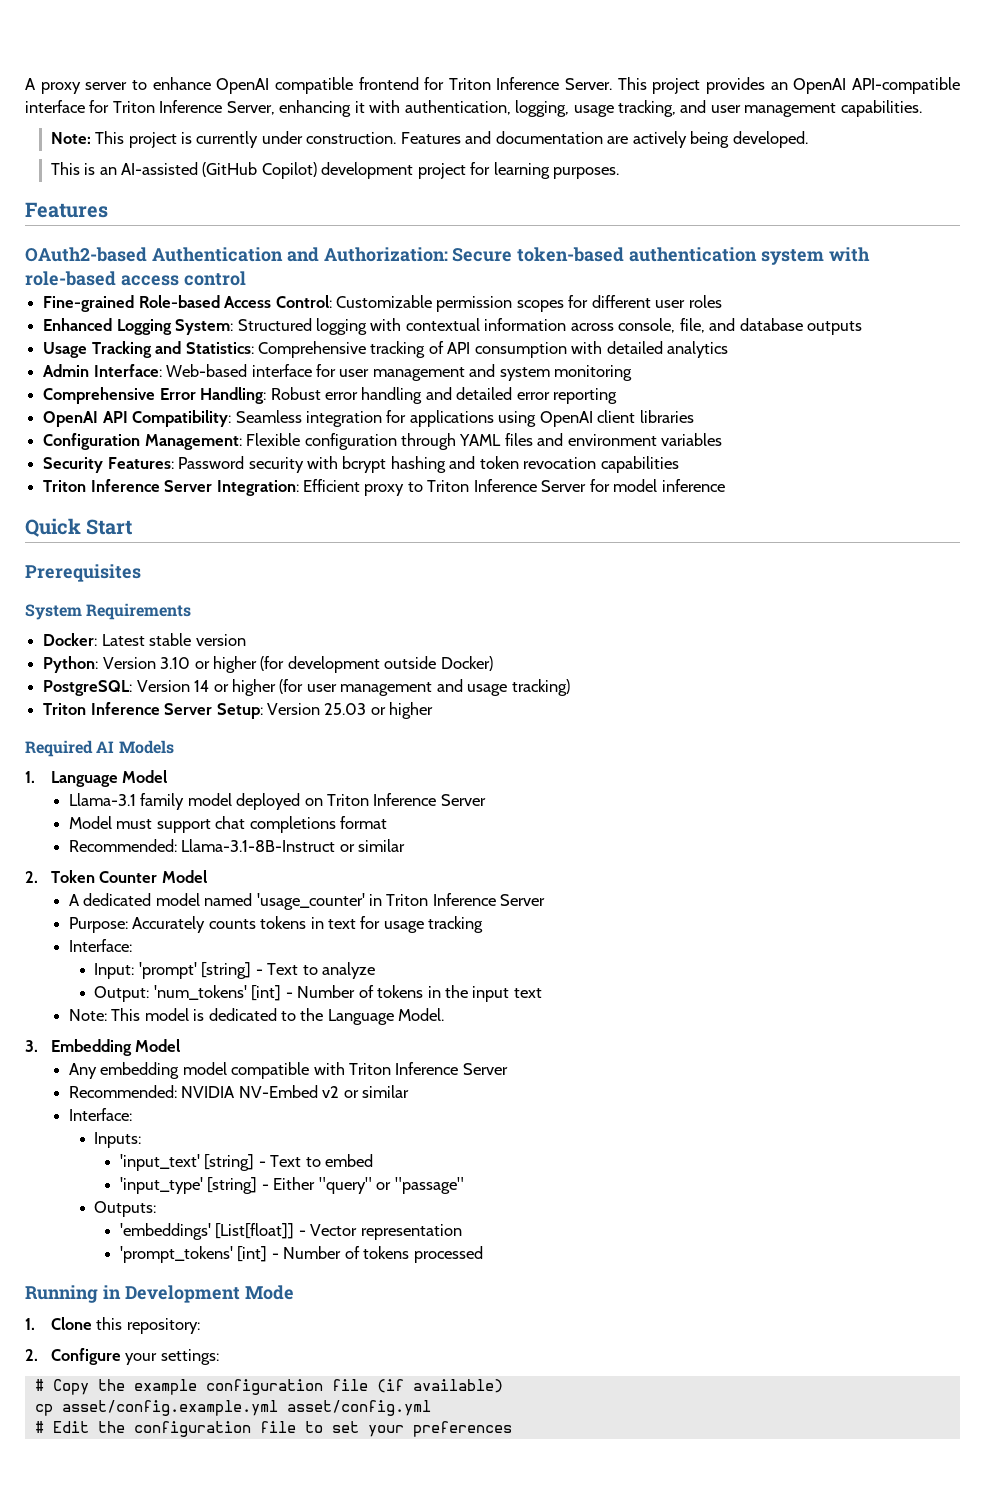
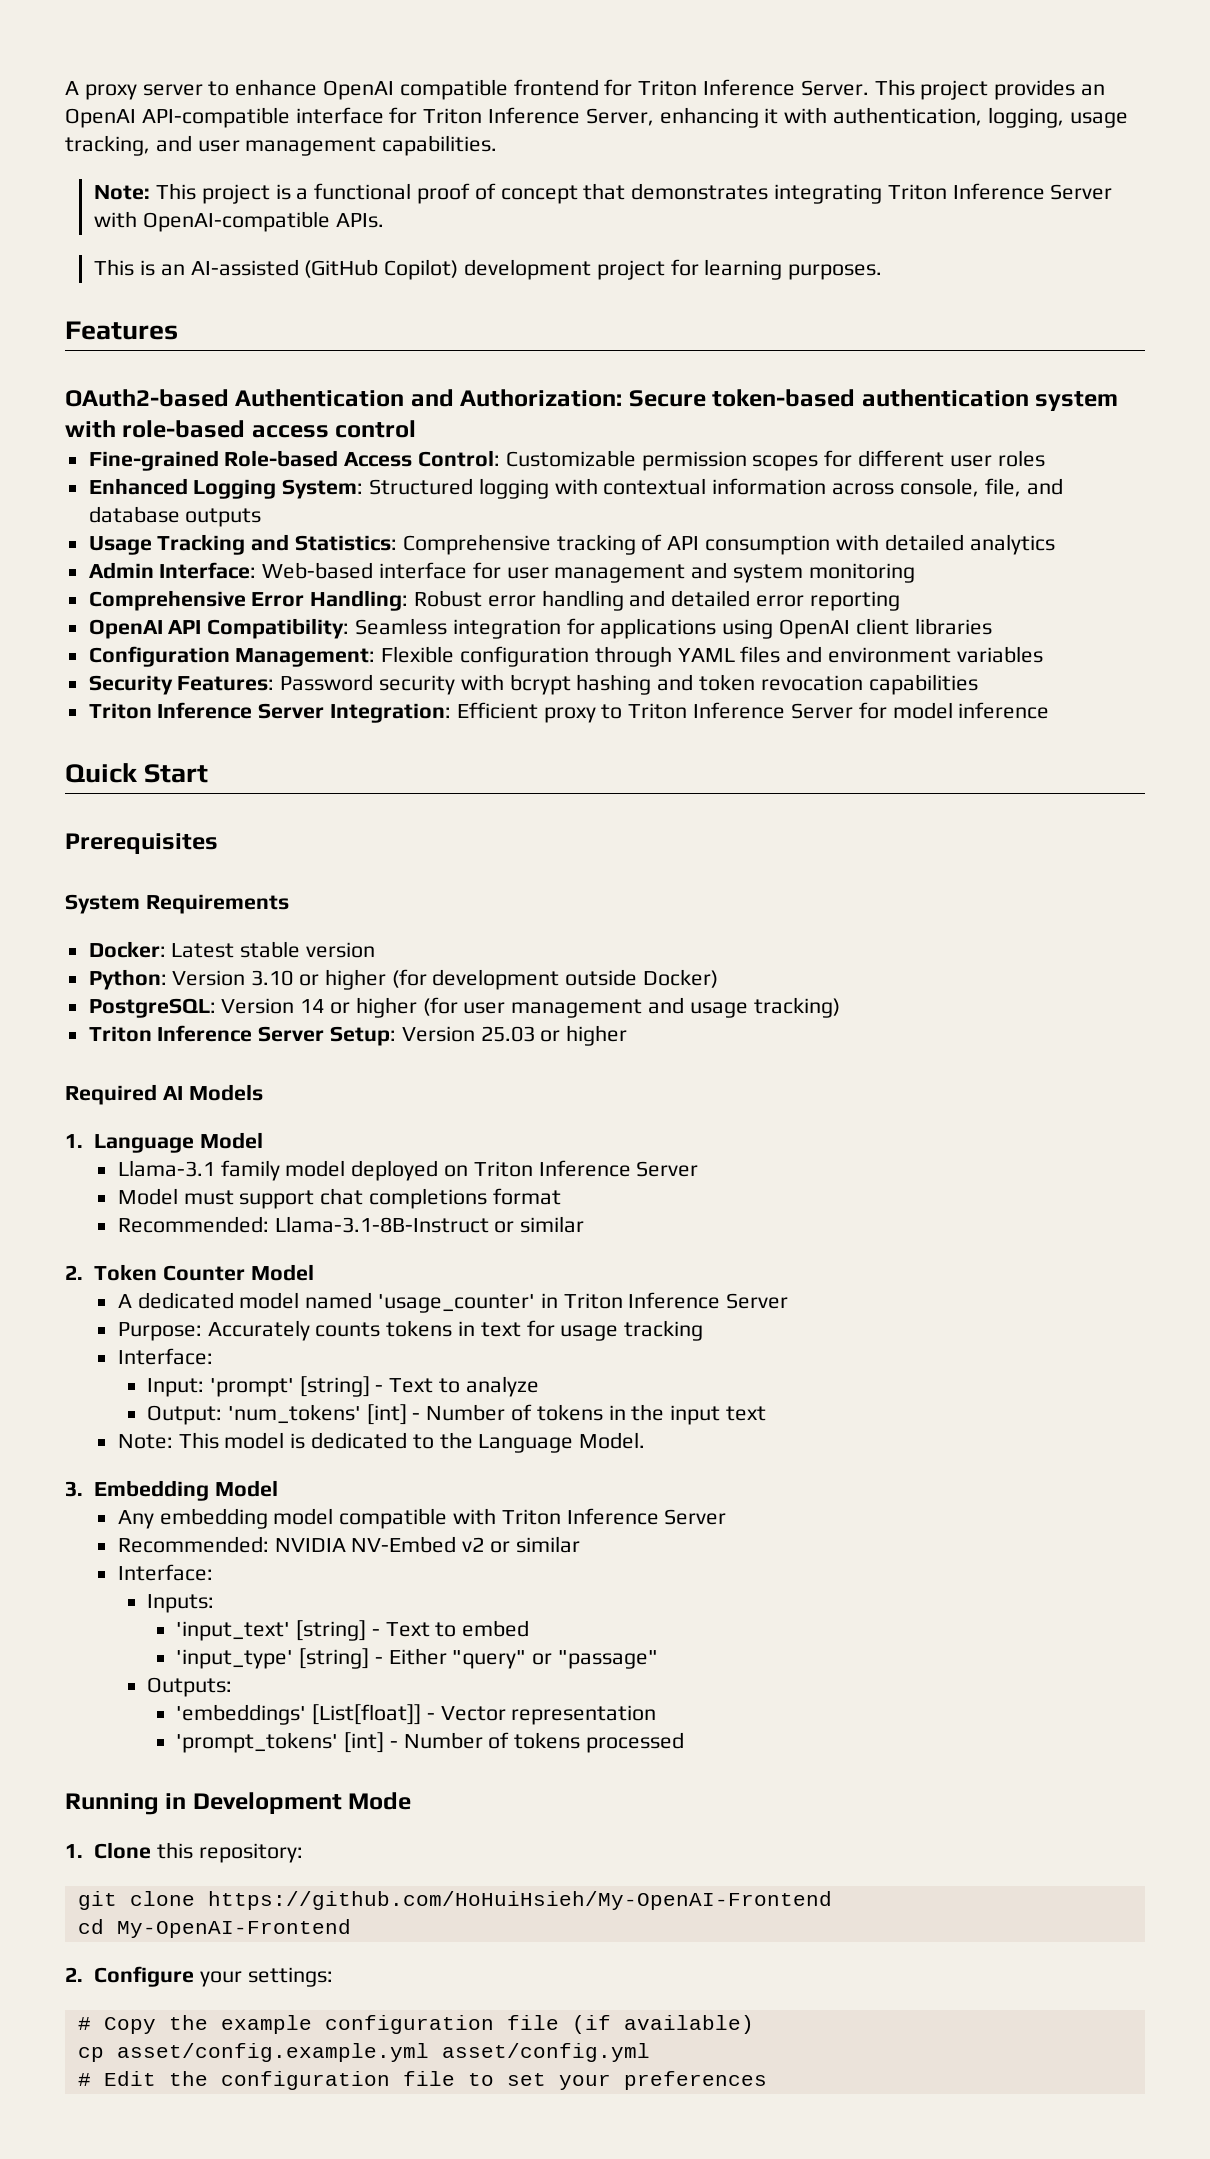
- Note: This project is currently under construction. Features and documentation are actively being developed.
+ Note: This project is a functional proof of concept that demonstrates integrating Triton Inference Server with OpenAI-compatible APIs.
+ git clone https://github.com/HoHuiHsieh/My-OpenAI-Frontend
+ cd My-OpenAI-Frontend

